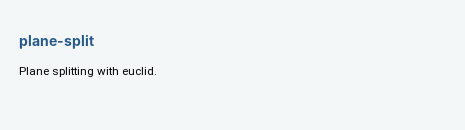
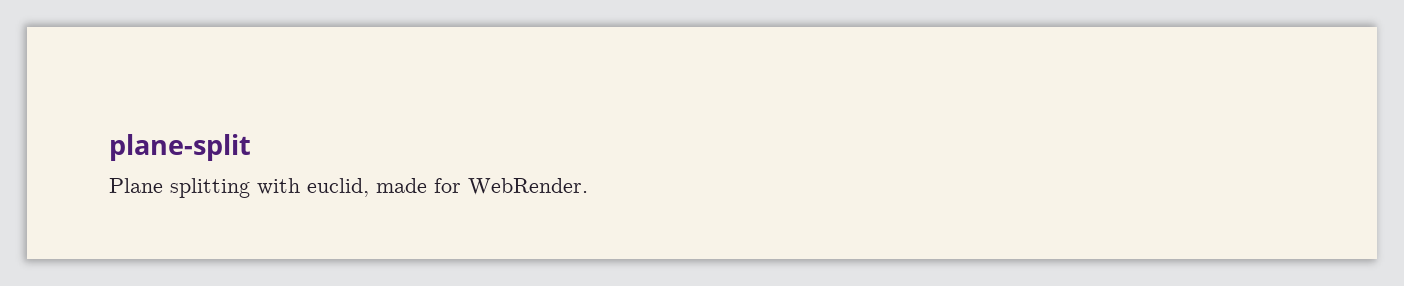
- Plane splitting with euclid.
+ Plane splitting with euclid, made for WebRender.

